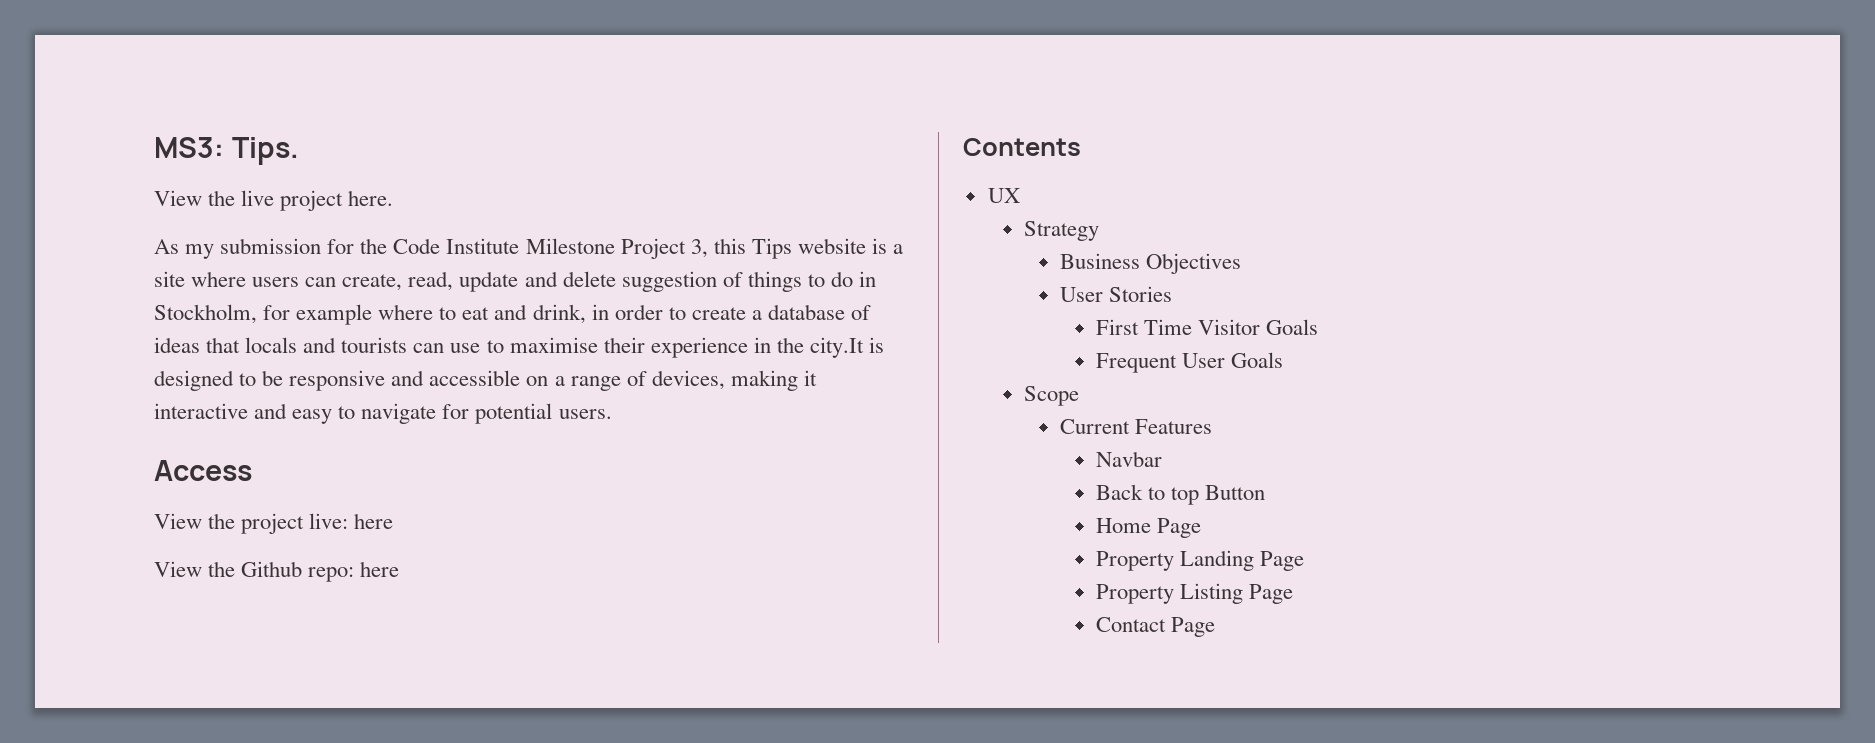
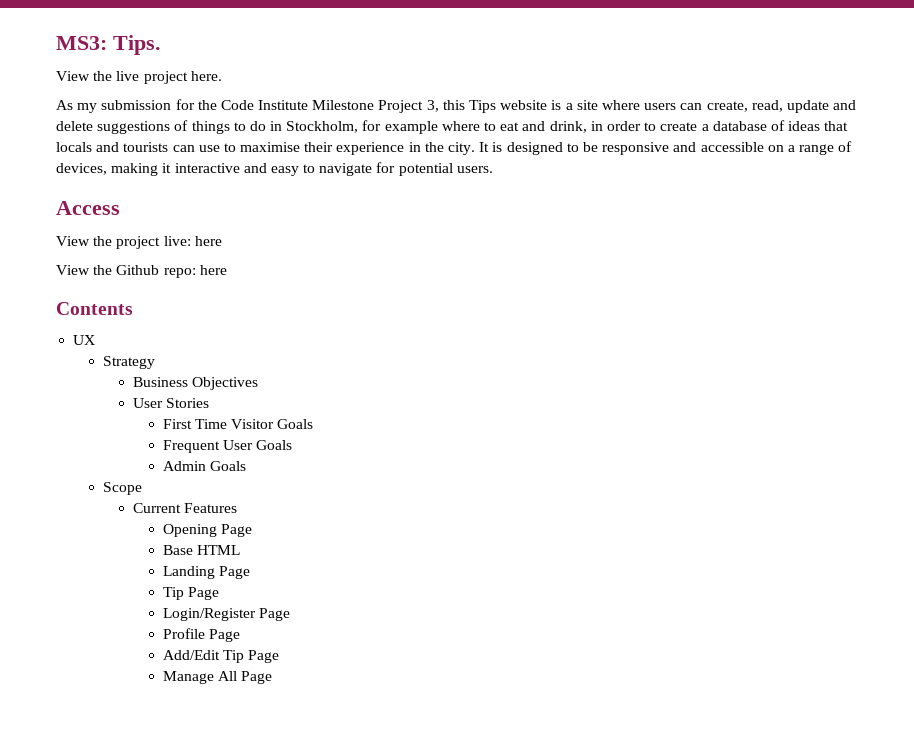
- As my submission for the Code Institute Milestone Project 3, this Tips website is a site where users can create, read, update and delete suggestion of things to do in Stockholm, for example where to eat and drink, in order to create a database of ideas that locals and tourists can use to maximise their experience in the city.It is designed to be responsive and accessible on a range of devices, making it interactive and easy to navigate for potential users.
+ As my submission for the Code Institute Milestone Project 3, this Tips website is a site where users can create, read, update and delete suggestions of things to do in Stockholm, for example where to eat and drink, in order to create a database of ideas that locals and tourists can use to maximise their experience in the city. It is designed to be responsive and accessible on a range of devices, making it interactive and easy to navigate for potential users.
+ Admin Goals
- Navbar
- Back to top Button
- Home Page
- Property Landing Page
- Property Listing Page
- Contact Page
+ Opening Page
+ Base HTML
+ Landing Page
+ Tip Page
+ Login/Register Page
+ Profile Page
+ Add/Edit Tip Page
+ Manage All Page

